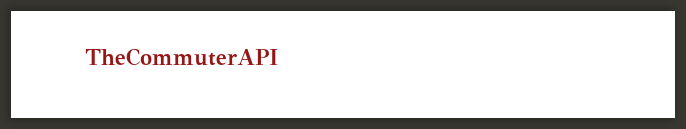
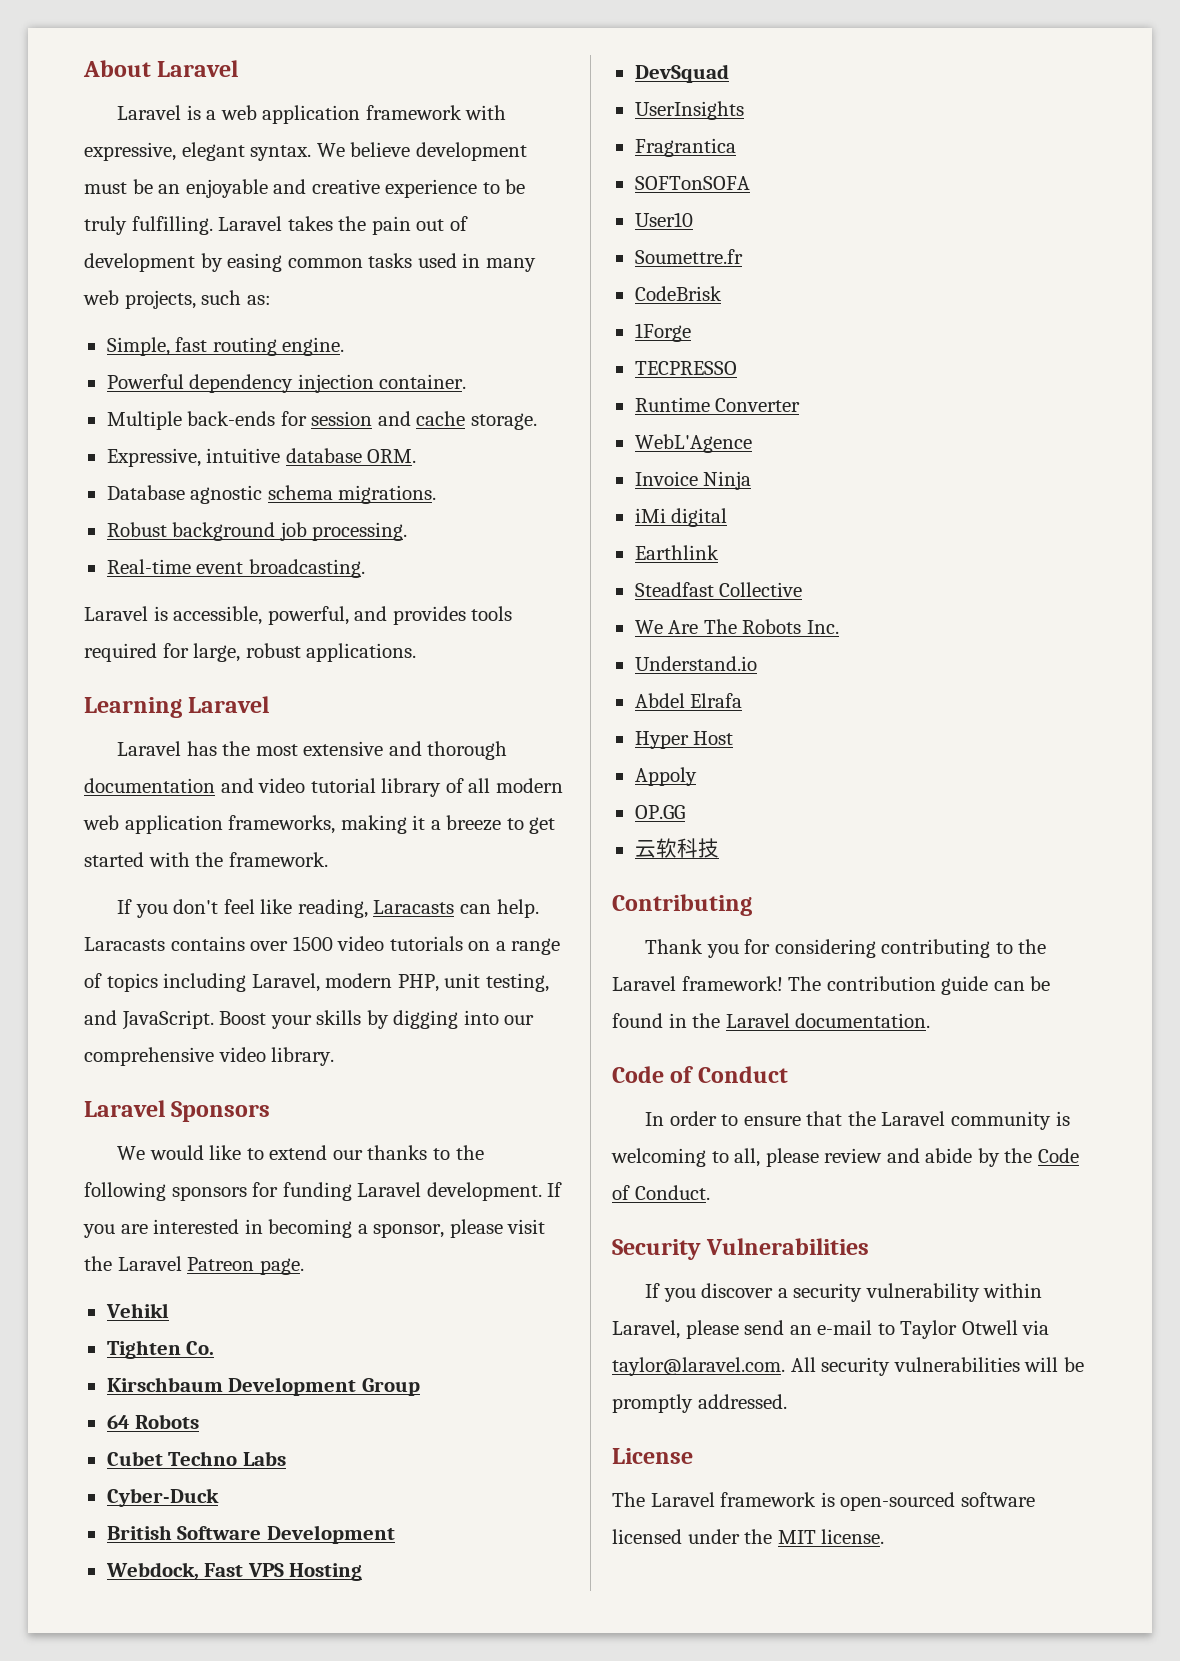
- TheCommuterAPI
+ About Laravel
+ Laravel is a web application framework with expressive, elegant syntax. We believe development must be an enjoyable and creative experience to be truly fulfilling. Laravel takes the pain out of development by easing common tasks used in many web projects, such as:
+ Simple, fast routing engine.
+ Powerful dependency injection container.
+ Multiple back-ends for session and cache storage.
+ Expressive, intuitive database ORM.
+ Database agnostic schema migrations.
+ Robust background job processing.
+ Real-time event broadcasting.
+ Laravel is accessible, powerful, and provides tools required for large, robust applications.
+ Learning Laravel
+ Laravel has the most extensive and thorough documentation and video tutorial library of all modern web application frameworks, making it a breeze to get started with the framework.
+ If you don't feel like reading, Laracasts can help. Laracasts contains over 1500 video tutorials on a range of topics including Laravel, modern PHP, unit testing, and JavaScript. Boost your skills by digging into our comprehensive video library.
+ Laravel Sponsors
+ We would like to extend our thanks to the following sponsors for funding Laravel development. If you are interested in becoming a sponsor, please visit the Laravel Patreon page.
+ Vehikl
+ Tighten Co.
+ Kirschbaum Development Group
+ 64 Robots
+ Cubet Techno Labs
+ Cyber-Duck
+ British Software Development
+ Webdock, Fast VPS Hosting
+ DevSquad
+ UserInsights
+ Fragrantica
+ SOFTonSOFA
+ User10
+ Soumettre.fr
+ CodeBrisk
+ 1Forge
+ TECPRESSO
+ Runtime Converter
+ WebL'Agence
+ Invoice Ninja
+ iMi digital
+ Earthlink
+ Steadfast Collective
+ We Are The Robots Inc.
+ Understand.io
+ Abdel Elrafa
+ Hyper Host
+ Appoly
+ OP.GG
+ 云软科技
+ Contributing
+ Thank you for considering contributing to the Laravel framework! The contribution guide can be found in the Laravel documentation.
+ Code of Conduct
+ In order to ensure that the Laravel community is welcoming to all, please review and abide by the Code of Conduct.
+ Security Vulnerabilities
+ If you discover a security vulnerability within Laravel, please send an e-mail to Taylor Otwell via taylor@laravel.com. All security vulnerabilities will be promptly addressed.
+ License
+ The Laravel framework is open-sourced software licensed under the MIT license.

